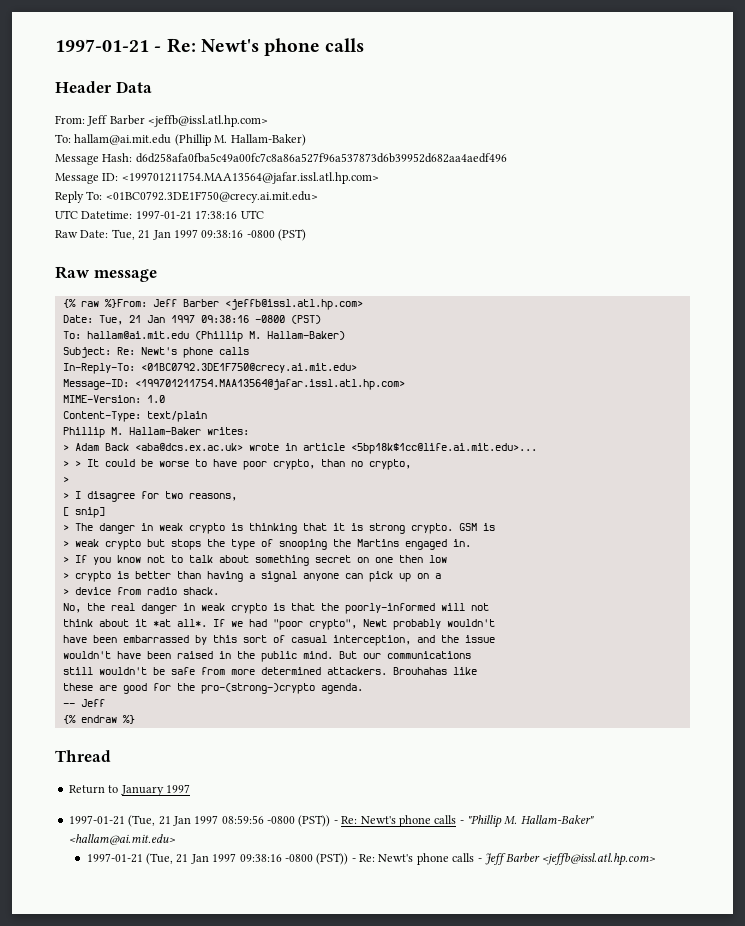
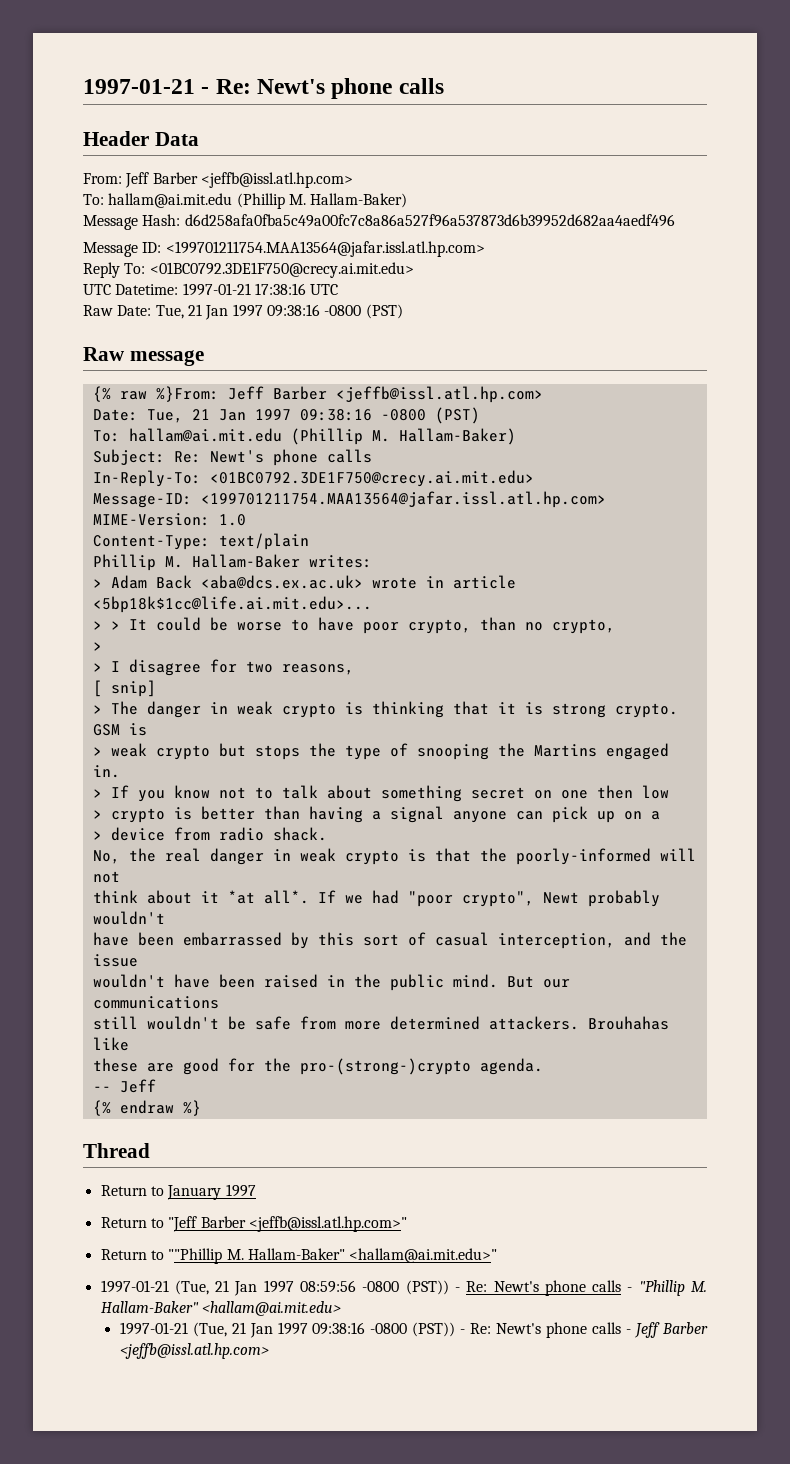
+ Return to "Jeff Barber <jeffb@issl.atl.hp.com>"
+ Return to ""Phillip M. Hallam-Baker" <hallam@ai.mit.edu>"

